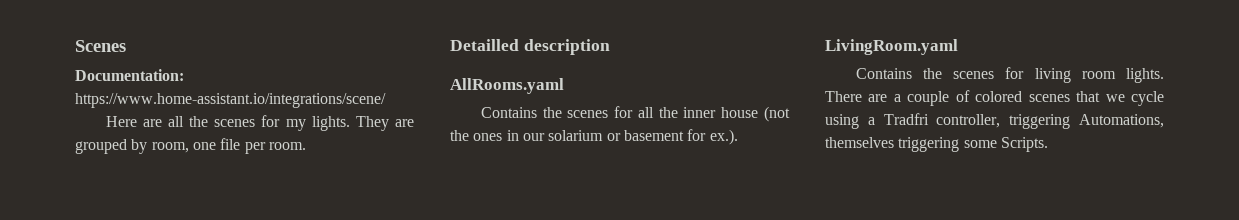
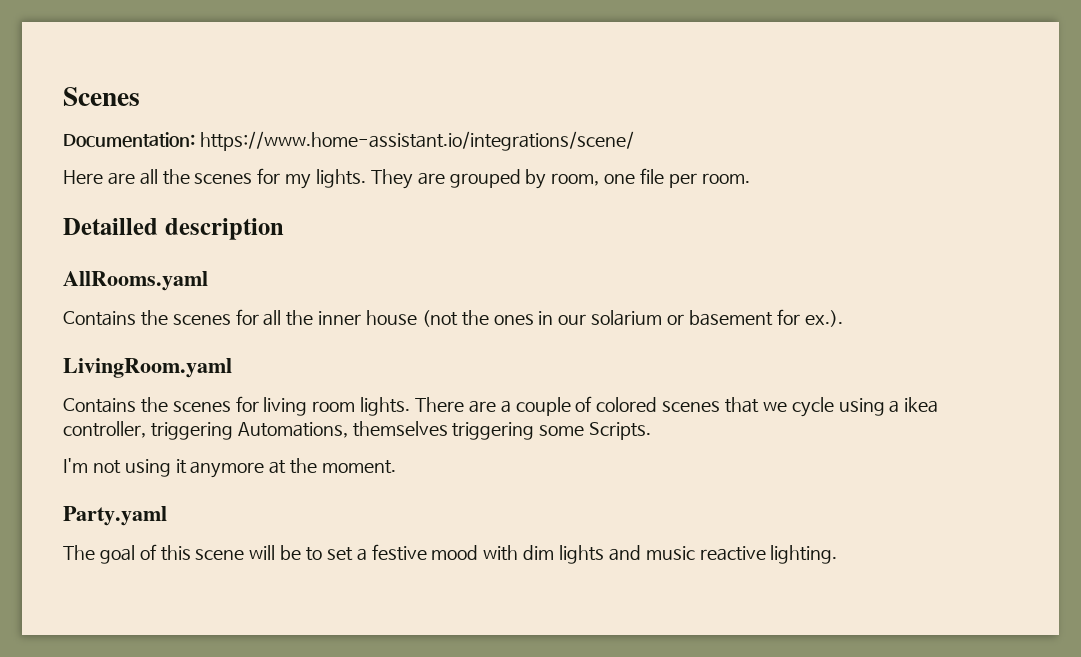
- There are a couple of colored scenes that we cycle using a Tradfri controller, triggering Automations, themselves triggering some Scripts.
+ There are a couple of colored scenes that we cycle using a ikea controller, triggering Automations, themselves triggering some Scripts.
+ I'm not using it anymore at the moment.
+ Party.yaml
+ The goal of this scene will be to set a festive mood with dim lights and music reactive lighting.

